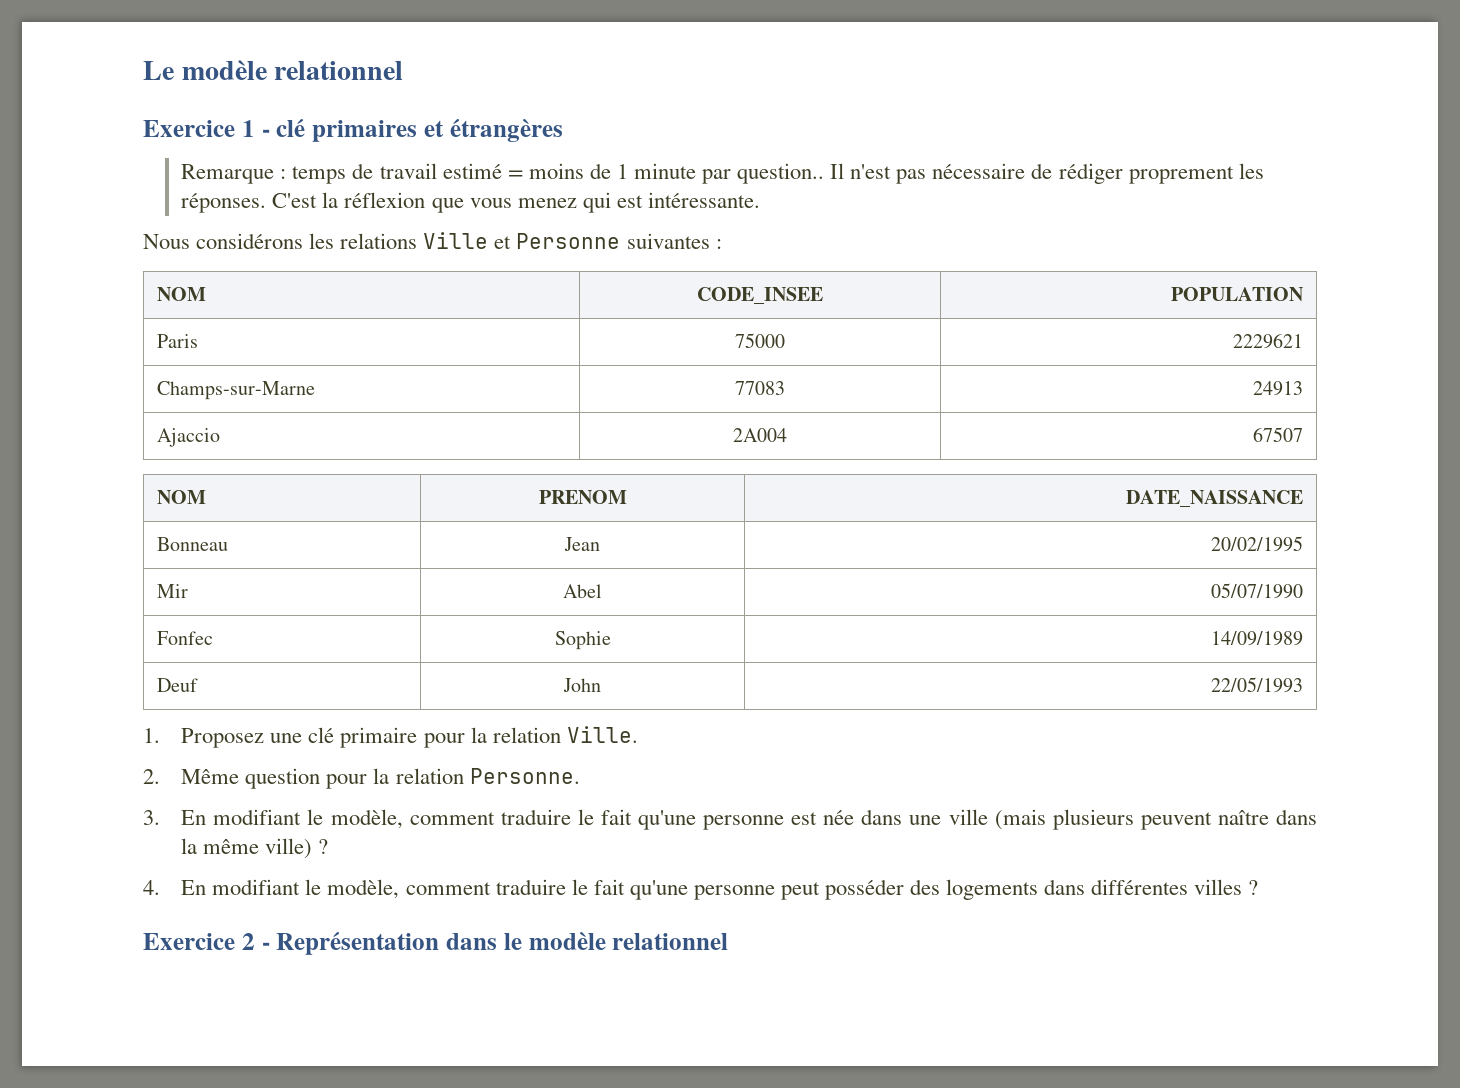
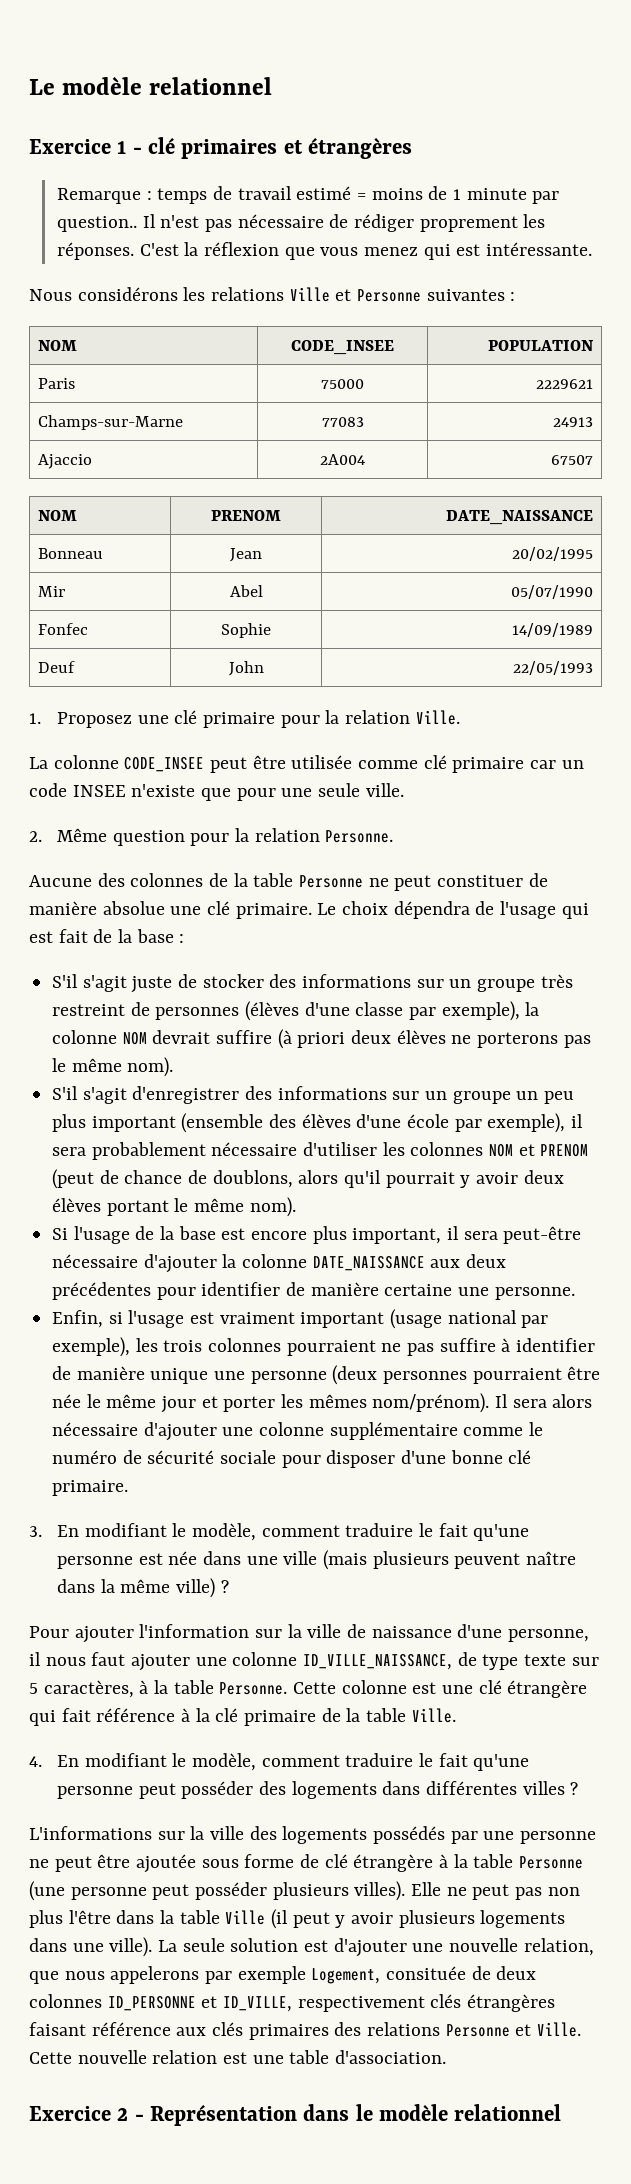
+ La colonne CODE_INSEE peut être utilisée comme clé primaire car un code INSEE n'existe que pour une seule ville.
+ Aucune des colonnes de la table Personne ne peut constituer de manière absolue une clé primaire. Le choix dépendra de l'usage qui est fait de la base :
+ S'il s'agit juste de stocker des informations sur un groupe très restreint de personnes (élèves d'une classe par exemple), la colonne NOM devrait suffire (à priori deux élèves ne porterons pas le même nom).
+ S'il s'agit d'enregistrer des informations sur un groupe un peu plus important (ensemble des élèves d'une école par exemple), il sera probablement nécessaire d'utiliser les colonnes NOM et PRENOM (peut de chance de doublons, alors qu'il pourrait y avoir deux élèves portant le même nom).
+ Si l'usage de la base est encore plus important, il sera peut-être nécessaire d'ajouter la colonne DATE_NAISSANCE aux deux précédentes pour identifier de manière certaine une personne.
+ Enfin, si l'usage est vraiment important (usage national par exemple), les trois colonnes pourraient ne pas suffire à identifier de manière unique une personne (deux personnes pourraient être née le même jour et porter les mêmes nom/prénom). Il sera alors nécessaire d'ajouter une colonne supplémentaire comme le numéro de sécurité sociale pour disposer d'une bonne clé primaire.
+ Pour ajouter l'information sur la ville de naissance d'une personne, il nous faut ajouter une colonne ID_VILLE_NAISSANCE, de type texte sur 5 caractères, à la table Personne. Cette colonne est une clé étrangère qui fait référence à la clé primaire de la table Ville.
+ L'informations sur la ville des logements possédés par une personne ne peut être ajoutée sous forme de clé étrangère à la table Personne (une personne peut posséder plusieurs villes). Elle ne peut pas non plus l'être dans la table Ville (il peut y avoir plusieurs logements dans une ville). La seule solution est d'ajouter une nouvelle relation, que nous appelerons par exemple Logement, consituée de deux colonnes ID_PERSONNE et ID_VILLE, respectivement clés étrangères faisant référence aux clés primaires des relations Personne et Ville. Cette nouvelle relation est une table d'association.

